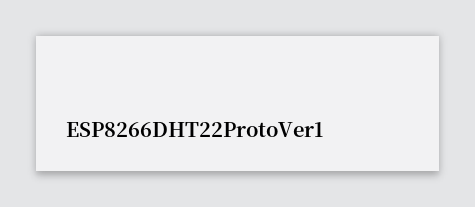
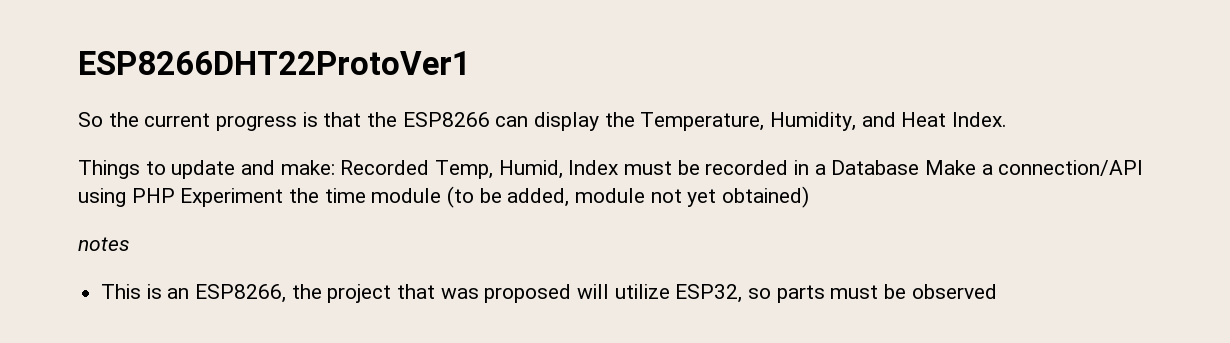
+ So the current progress is that the ESP8266 can display the Temperature, Humidity, and Heat Index.
+ Things to update and make: Recorded Temp, Humid, Index must be recorded in a Database Make a connection/API using PHP Experiment the time module (to be added, module not yet obtained)
+ notes
+ This is an ESP8266, the project that was proposed will utilize ESP32, so parts must be observed

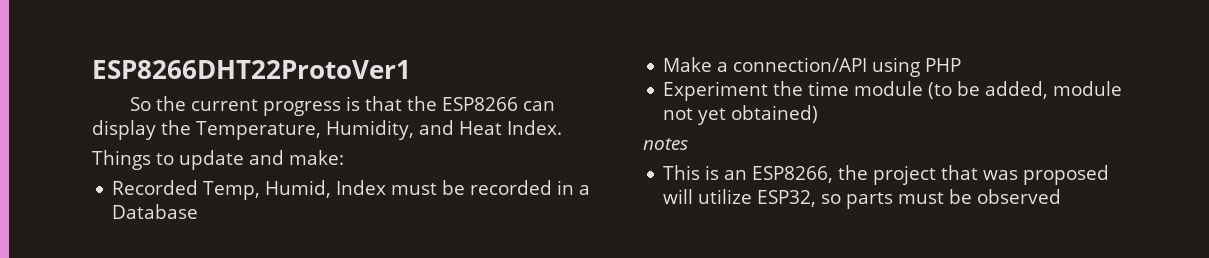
- Things to update and make: Recorded Temp, Humid, Index must be recorded in a Database Make a connection/API using PHP Experiment the time module (to be added, module not yet obtained)
+ Things to update and make:
+ Recorded Temp, Humid, Index must be recorded in a Database
+ Make a connection/API using PHP
+ Experiment the time module (to be added, module not yet obtained)

